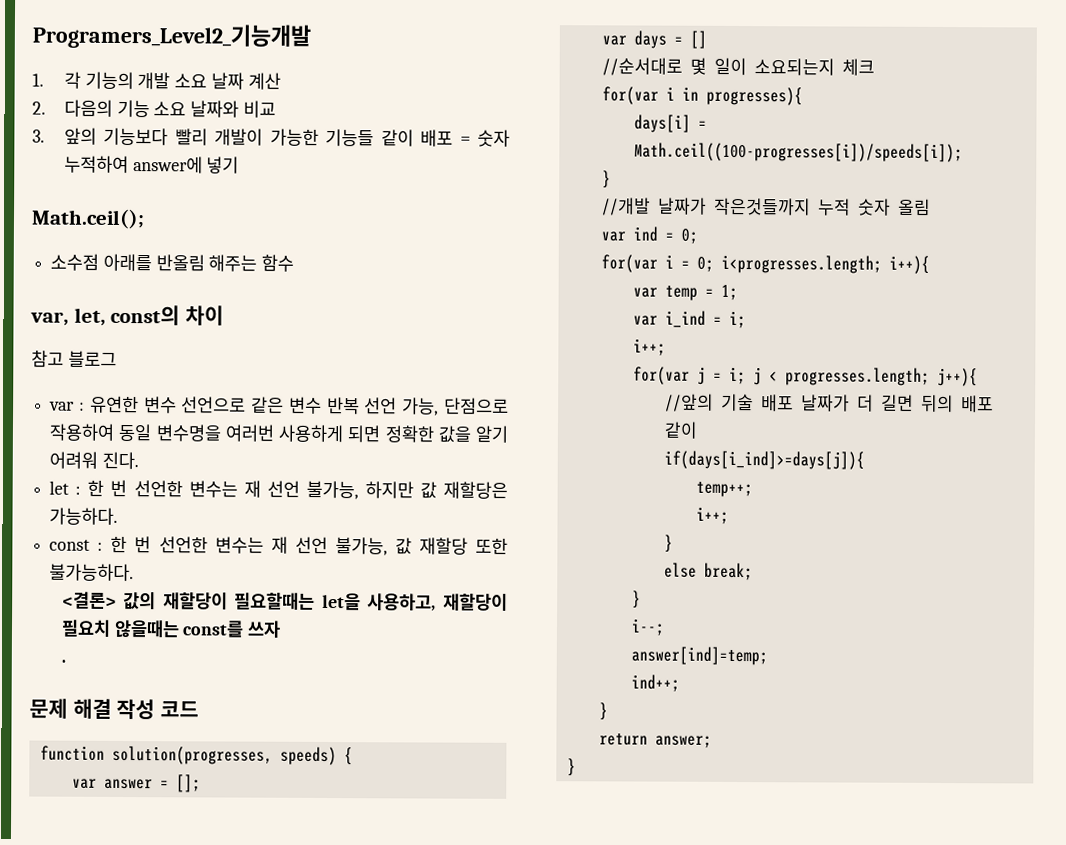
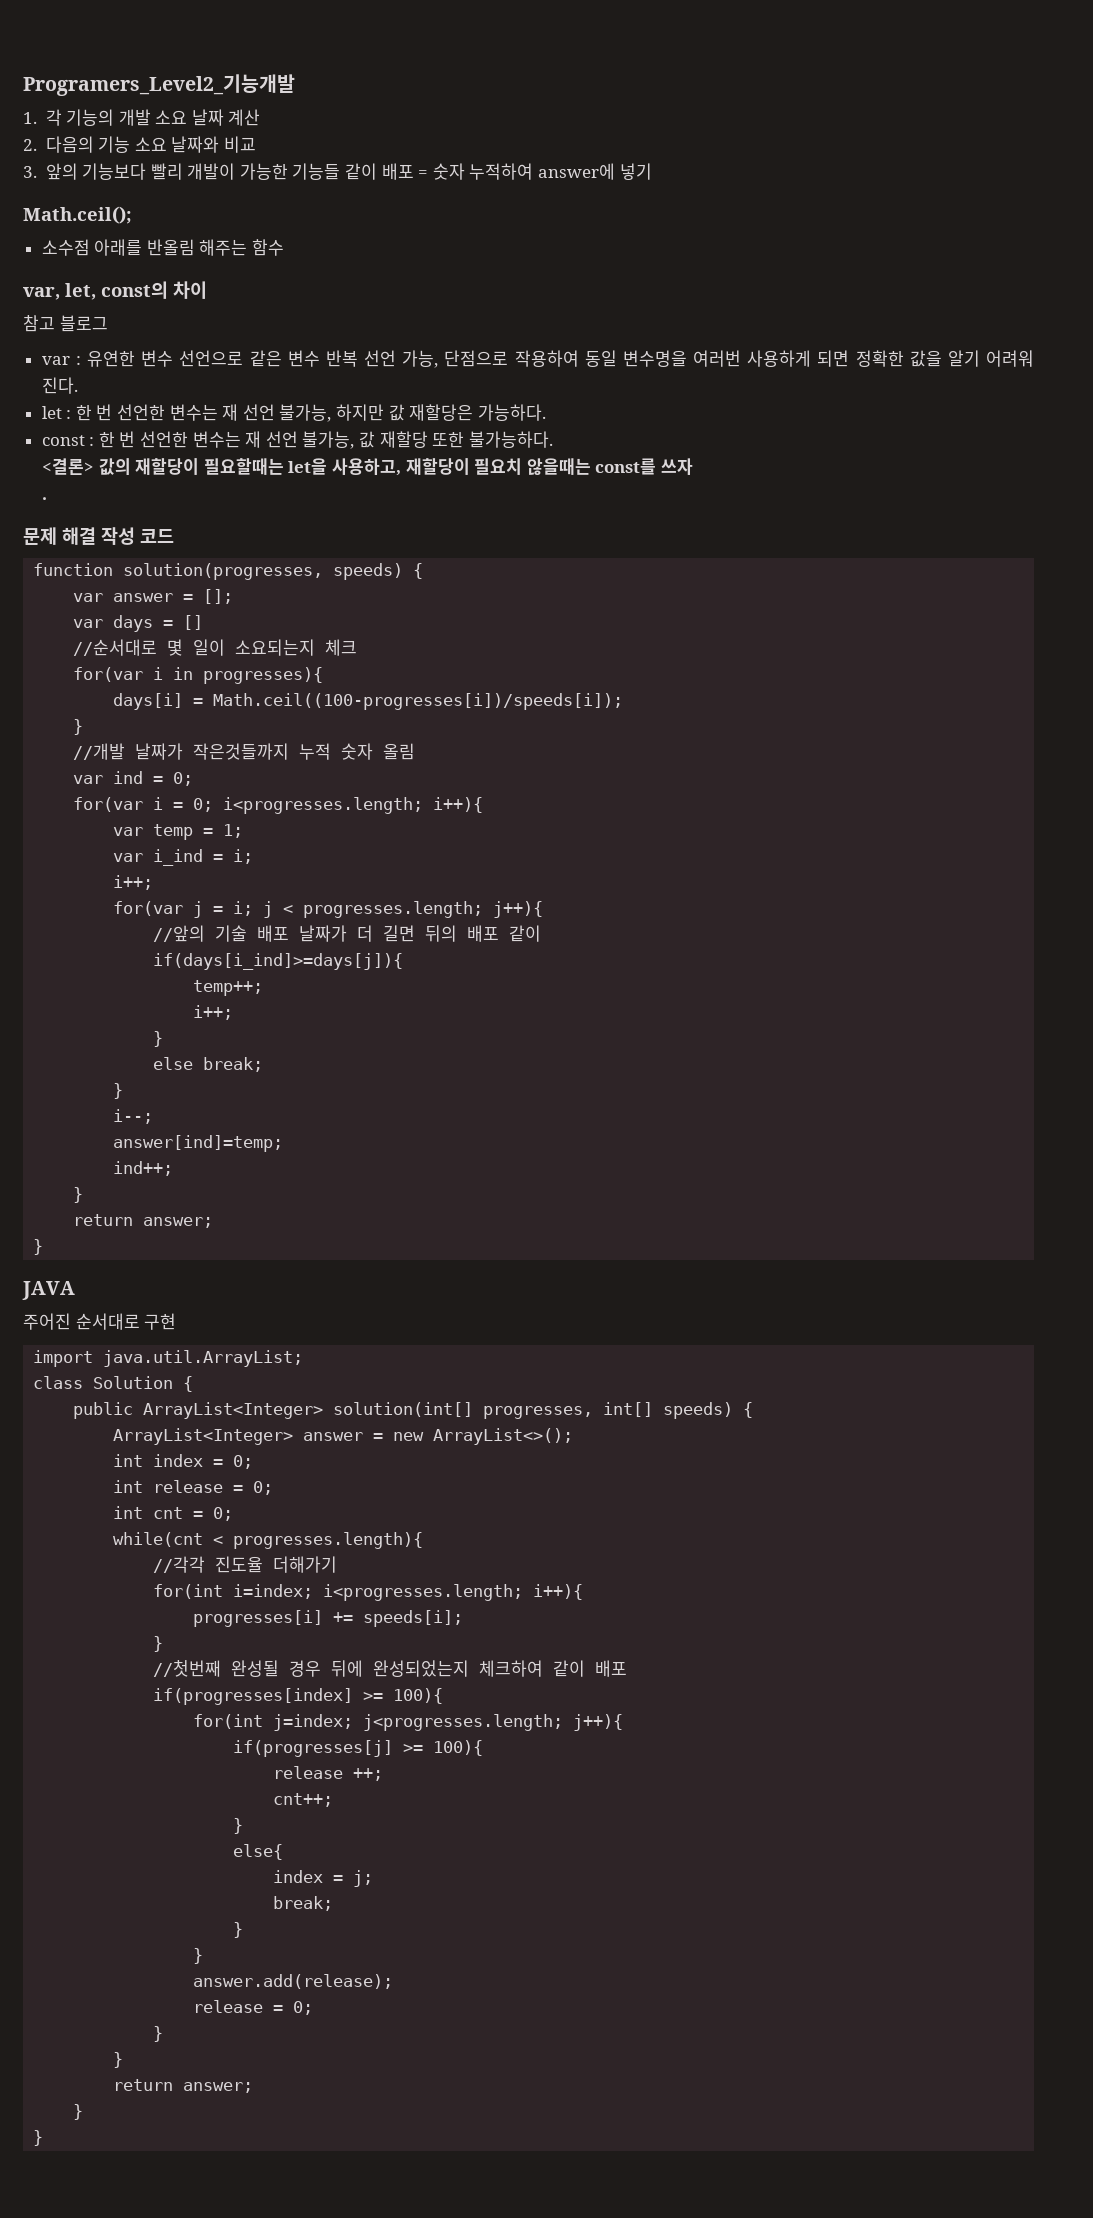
+ JAVA
+ 주어진 순서대로 구현
+ import java.util.ArrayList;
+ class Solution {
+ public ArrayList<Integer> solution(int[] progresses, int[] speeds) {
+ ArrayList<Integer> answer = new ArrayList<>();
+ int index = 0;
+ int release = 0;
+ int cnt = 0;
+ while(cnt < progresses.length){
+ //각각 진도율 더해가기
+ for(int i=index; i<progresses.length; i++){
+ progresses[i] += speeds[i];
+ }
+ //첫번째 완성될 경우 뒤에 완성되었는지 체크하여 같이 배포
+ if(progresses[index] >= 100){
+ for(int j=index; j<progresses.length; j++){
+ if(progresses[j] >= 100){
+ release ++;
+ cnt++;
+ }
+ else{
+ index = j;
+ break;
+ }
+ }
+ answer.add(release);
+ release = 0;
+ }
+ }
+ return answer;
+ }
+ }

